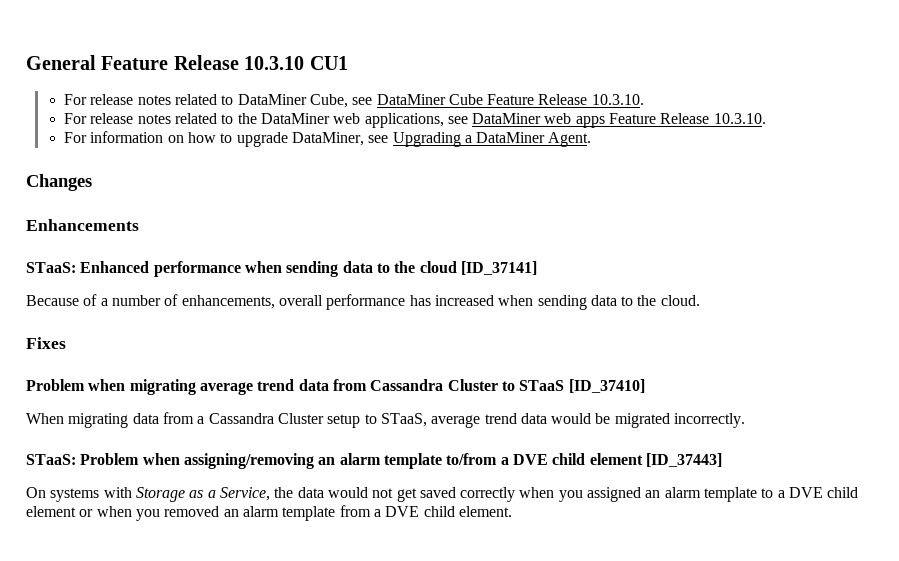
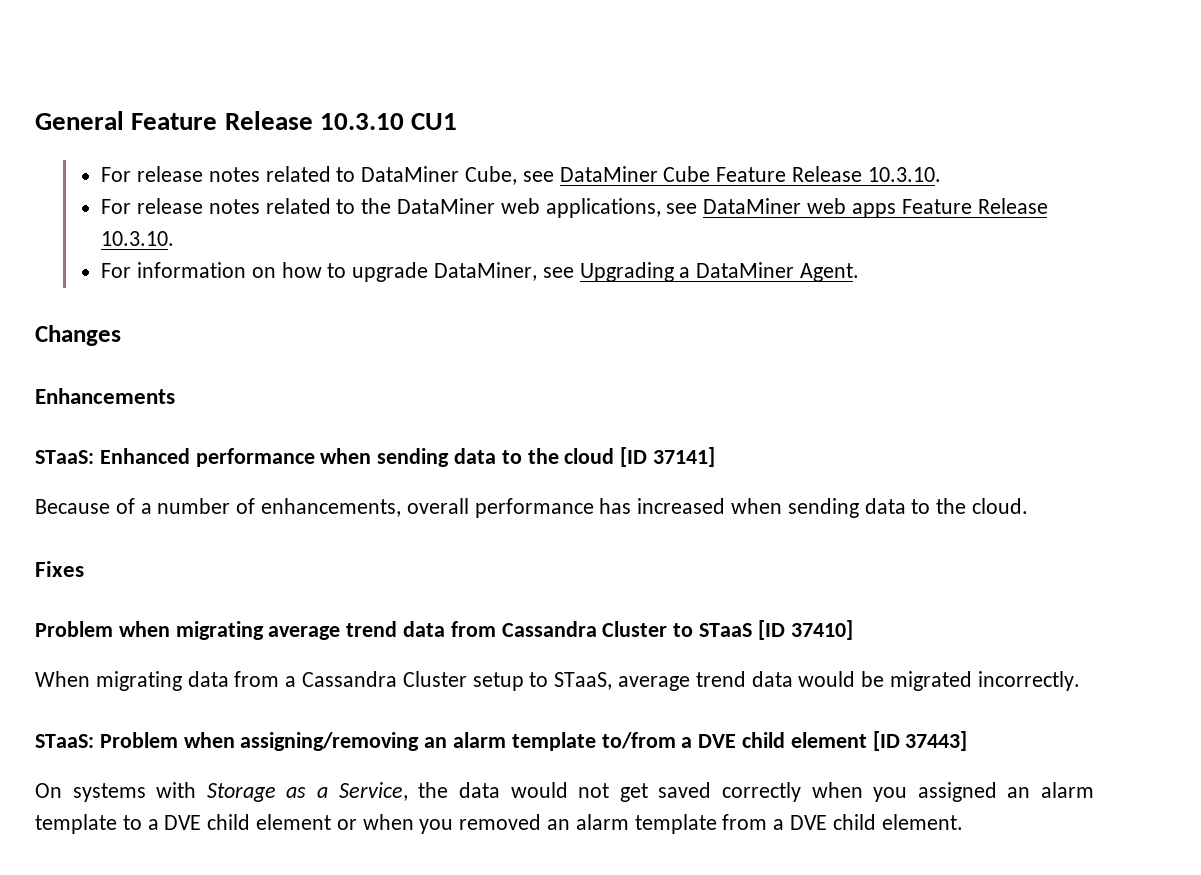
- STaaS: Enhanced performance when sending data to the cloud [ID_37141]
+ STaaS: Enhanced performance when sending data to the cloud [ID 37141]
- Problem when migrating average trend data from Cassandra Cluster to STaaS [ID_37410]
+ Problem when migrating average trend data from Cassandra Cluster to STaaS [ID 37410]
- STaaS: Problem when assigning/removing an alarm template to/from a DVE child element [ID_37443]
+ STaaS: Problem when assigning/removing an alarm template to/from a DVE child element [ID 37443]

